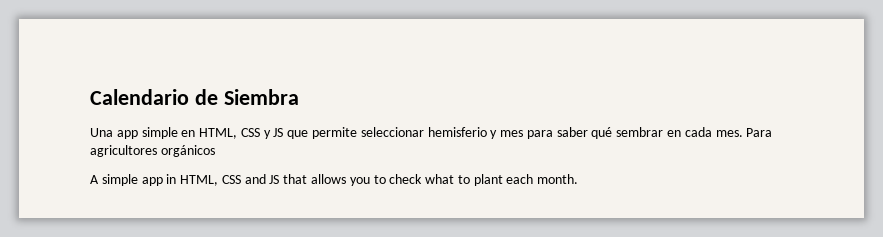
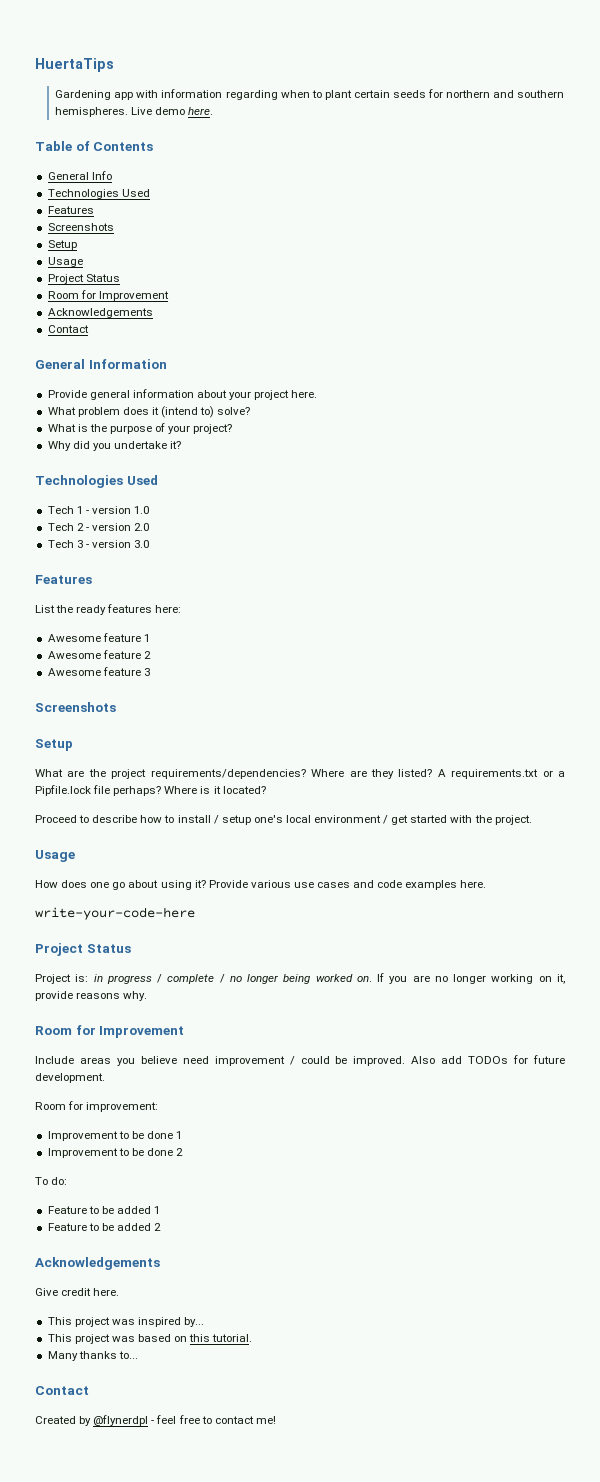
- Calendario de Siembra
- Una app simple en HTML, CSS y JS que permite seleccionar hemisferio y mes para saber qué sembrar en cada mes. Para agricultores orgánicos
- A simple app in HTML, CSS and JS that allows you to check what to plant each month.
+ HuertaTips
+ Gardening app with information regarding when to plant certain seeds for northern and southern hemispheres. Live demo here.
+ Table of Contents
+ General Info
+ Technologies Used
+ Features
+ Screenshots
+ Setup
+ Usage
+ Project Status
+ Room for Improvement
+ Acknowledgements
+ Contact
+ General Information
+ Provide general information about your project here.
+ What problem does it (intend to) solve?
+ What is the purpose of your project?
+ Why did you undertake it?
+ Technologies Used
+ Tech 1 - version 1.0
+ Tech 2 - version 2.0
+ Tech 3 - version 3.0
+ Features
+ List the ready features here:
+ Awesome feature 1
+ Awesome feature 2
+ Awesome feature 3
+ Screenshots
+ Setup
+ What are the project requirements/dependencies? Where are they listed? A requirements.txt or a Pipfile.lock file perhaps? Where is it located?
+ Proceed to describe how to install / setup one's local environment / get started with the project.
+ Usage
+ How does one go about using it? Provide various use cases and code examples here.
+ write-your-code-here
+ Project Status
+ Project is: in progress / complete / no longer being worked on. If you are no longer working on it, provide reasons why.
+ Room for Improvement
+ Include areas you believe need improvement / could be improved. Also add TODOs for future development.
+ Room for improvement:
+ Improvement to be done 1
+ Improvement to be done 2
+ To do:
+ Feature to be added 1
+ Feature to be added 2
+ Acknowledgements
+ Give credit here.
+ This project was inspired by...
+ This project was based on this tutorial.
+ Many thanks to...
+ Contact
+ Created by @flynerdpl - feel free to contact me!

